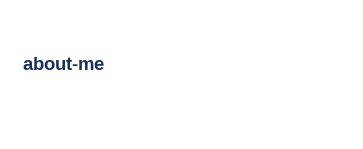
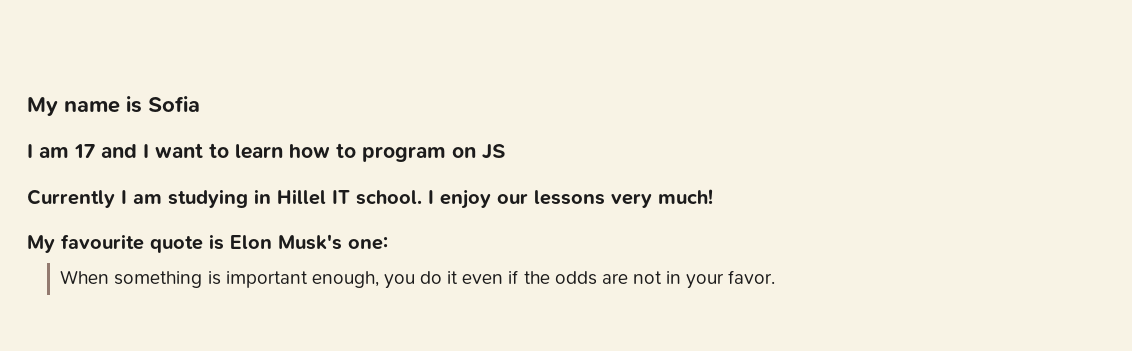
- about-me
+ My name is Sofia
+ I am 17 and I want to learn how to program on JS
+ Currently I am studying in Hillel IT school. I enjoy our lessons very much!
+ My favourite quote is Elon Musk's one:
+ When something is important enough, you do it even if the odds are not in your favor.

